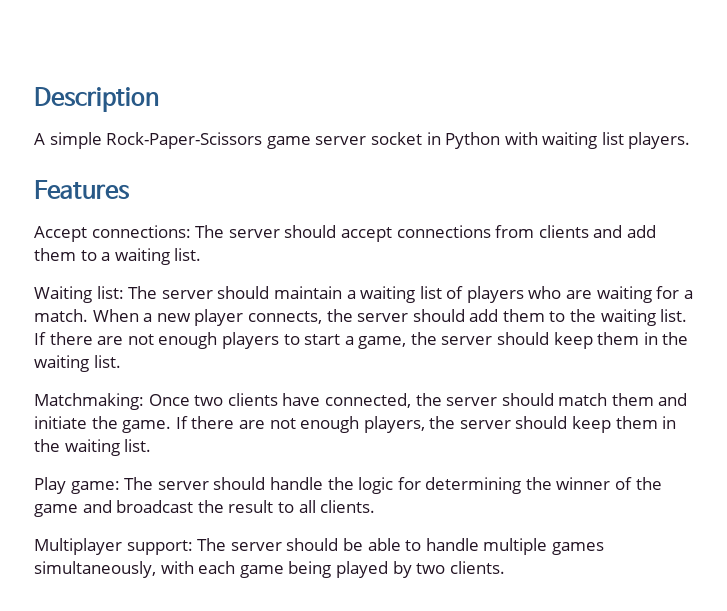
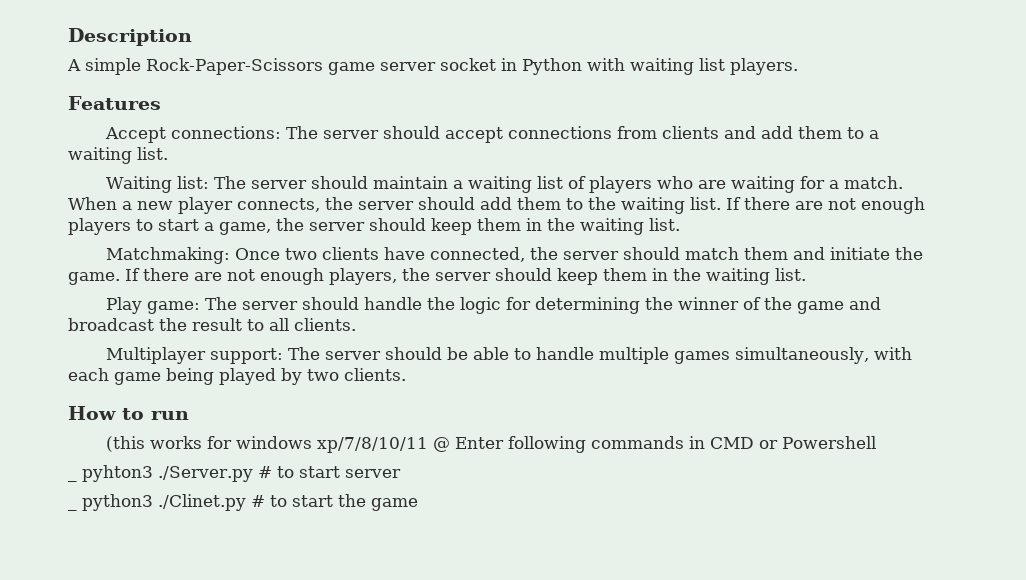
+ How to run
+ (this works for windows xp/7/8/10/11 @ Enter following commands in CMD or Powershell
+ _ pyhton3 ./Server.py # to start server
+ _ python3 ./Clinet.py # to start the game

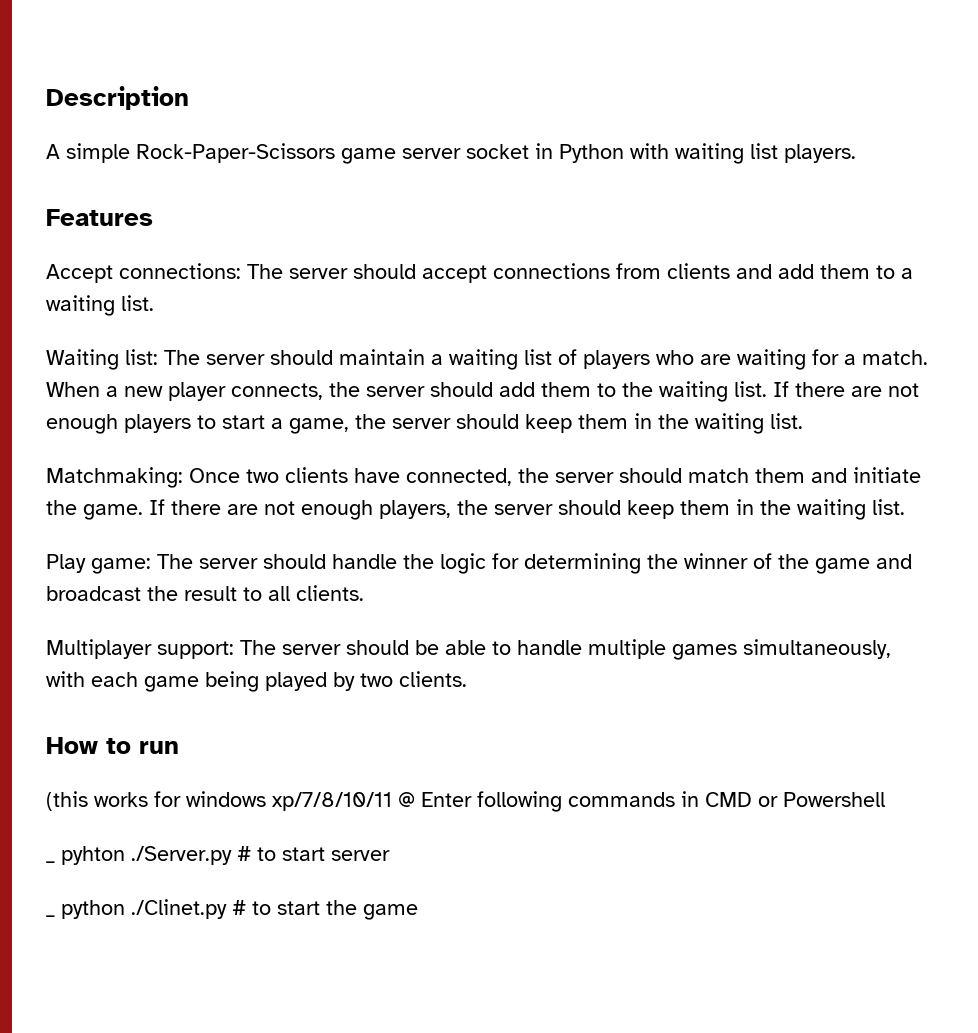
- _ pyhton3 ./Server.py # to start server
+ _ pyhton ./Server.py # to start server
- _ python3 ./Clinet.py # to start the game
+ _ python ./Clinet.py # to start the game

